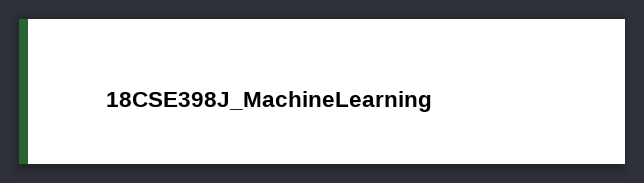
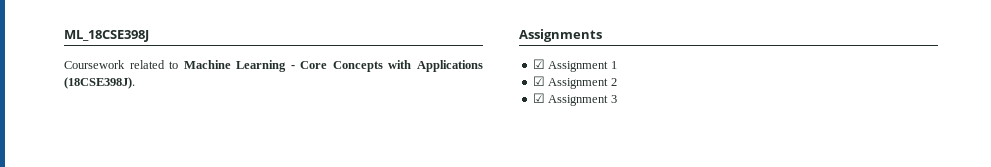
- 18CSE398J_MachineLearning
+ ML_18CSE398J
+ Coursework related to Machine Learning - Core Concepts with Applications (18CSE398J).
+ Assignments
+ ☑ Assignment 1
+ ☑ Assignment 2
+ ☑ Assignment 3

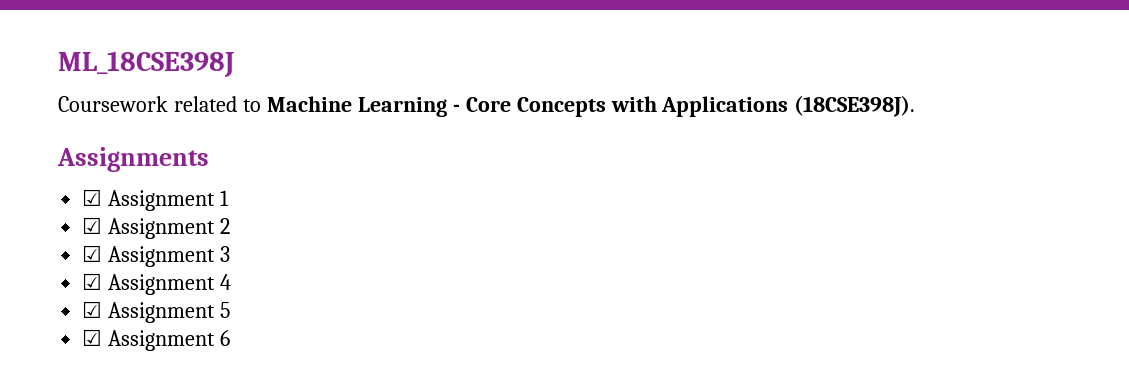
+ ☑ Assignment 4
+ ☑ Assignment 5
+ ☑ Assignment 6

